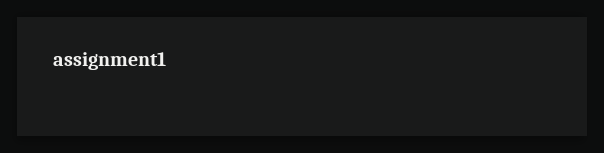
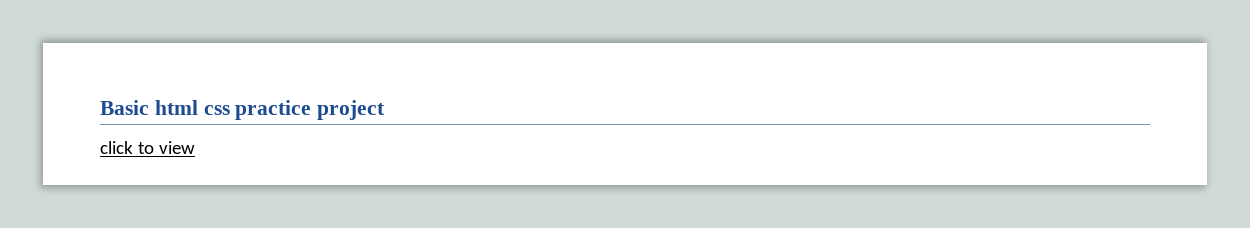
- assignment1
+ Basic html css practice project
+ click to view

